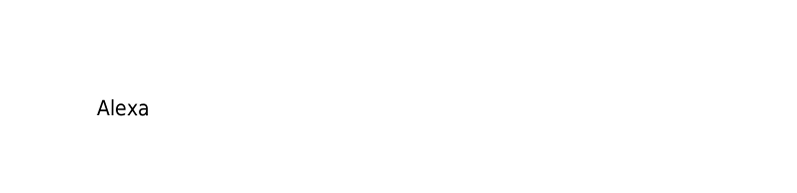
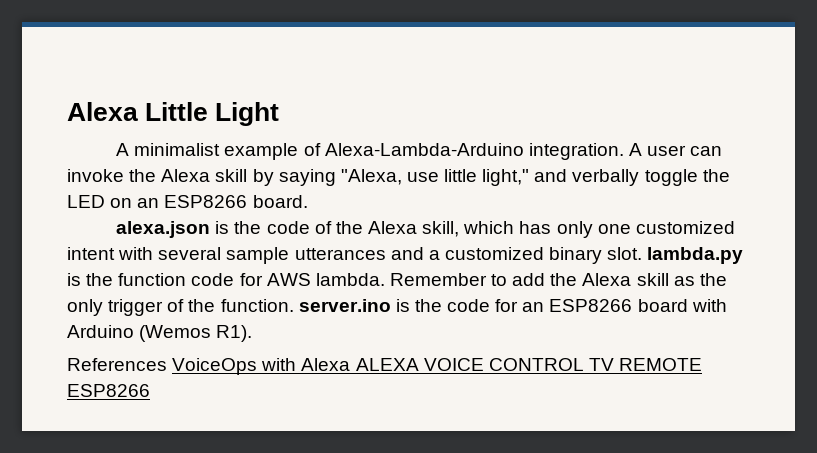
- Alexa
+ Alexa Little Light
+ A minimalist example of Alexa-Lambda-Arduino integration. A user can invoke the Alexa skill by saying "Alexa, use little light," and verbally toggle the LED on an ESP8266 board.
+ alexa.json is the code of the Alexa skill, which has only one customized intent with several sample utterances and a customized binary slot. lambda.py is the function code for AWS lambda. Remember to add the Alexa skill as the only trigger of the function. server.ino is the code for an ESP8266 board with Arduino (Wemos R1).
+ References VoiceOps with Alexa ALEXA VOICE CONTROL TV REMOTE ESP8266

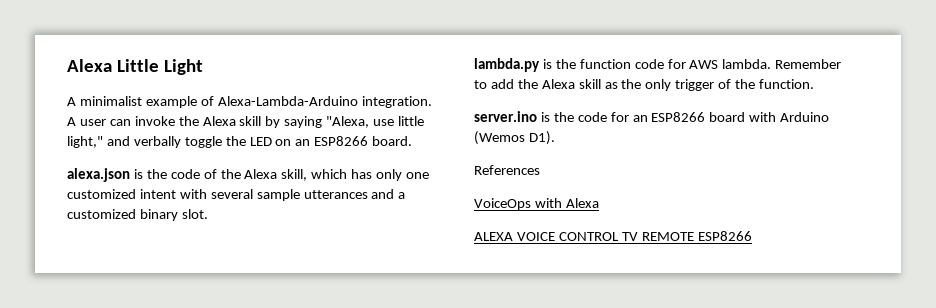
- alexa.json is the code of the Alexa skill, which has only one customized intent with several sample utterances and a customized binary slot. lambda.py is the function code for AWS lambda.
+ alexa.json is the code of the Alexa skill, which has only one customized intent with several sample utterances and a customized binary slot.
+ lambda.py is the function code for AWS lambda.
- Remember to add the Alexa skill as the only trigger of the function. server.ino is the code for an ESP8266 board with Arduino (Wemos R1).
+ Remember to add the Alexa skill as the only trigger of the function.
+ server.ino is the code for an ESP8266 board with Arduino (Wemos D1).
- References VoiceOps with Alexa ALEXA VOICE CONTROL TV REMOTE ESP8266
+ References
+ VoiceOps with Alexa
+ ALEXA VOICE CONTROL TV REMOTE ESP8266

